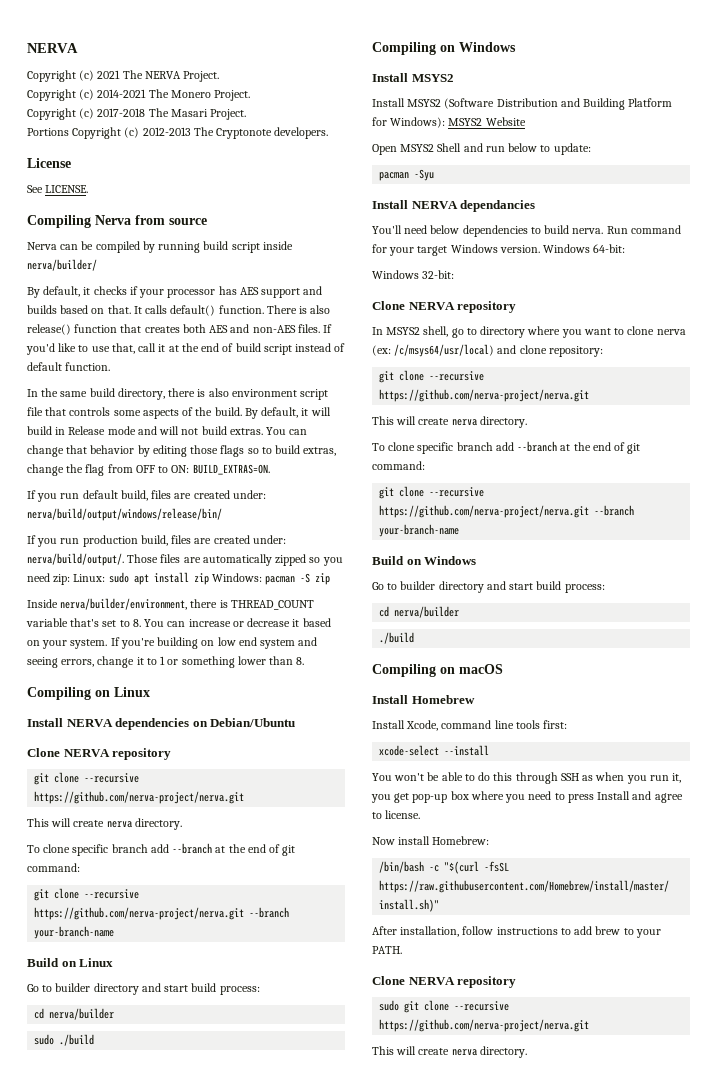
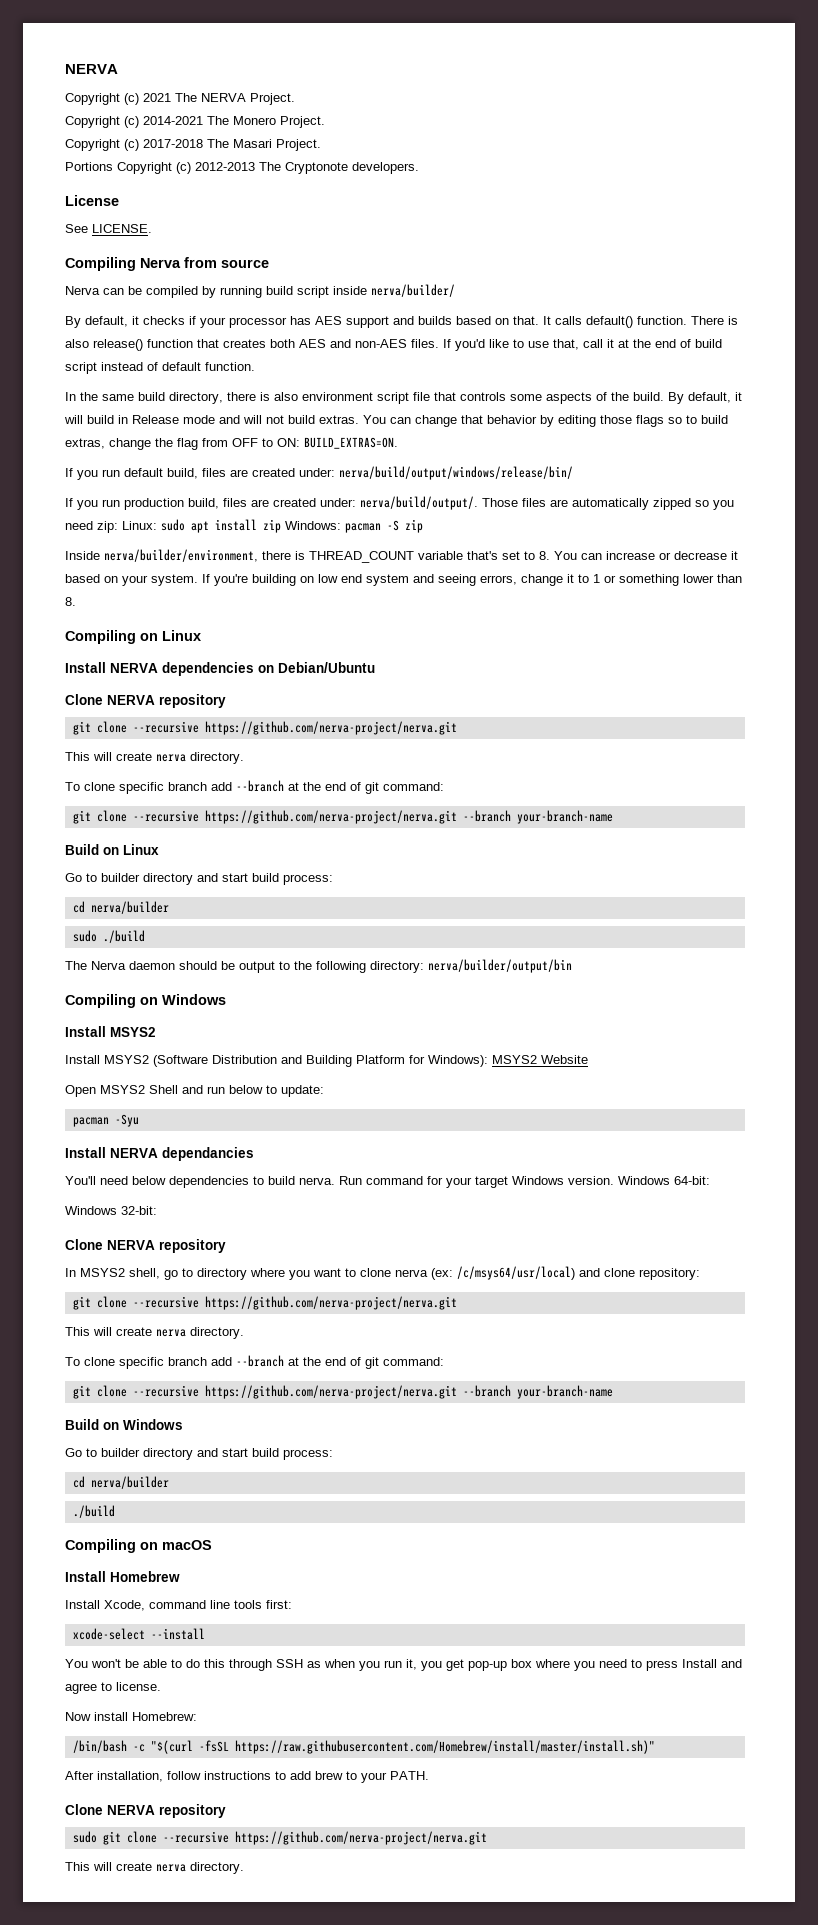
+ The Nerva daemon should be output to the following directory: nerva/builder/output/bin

